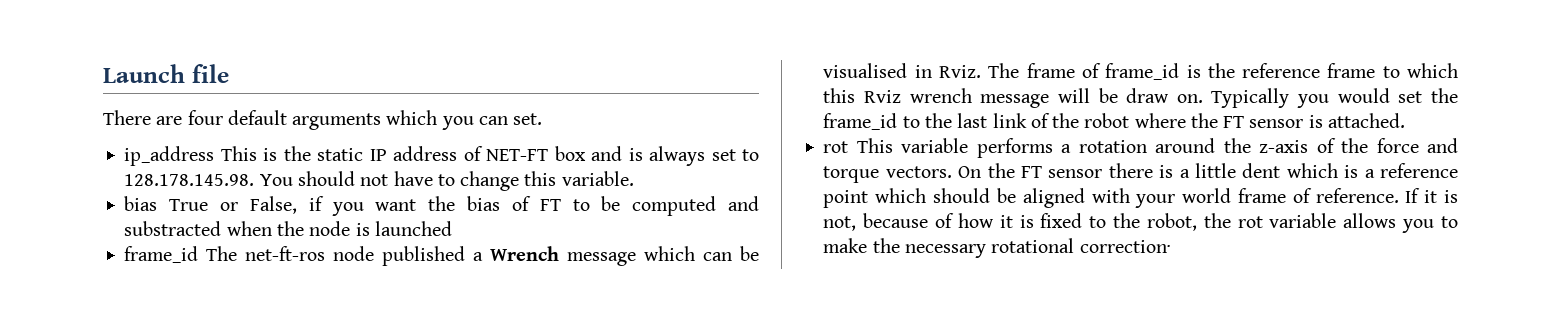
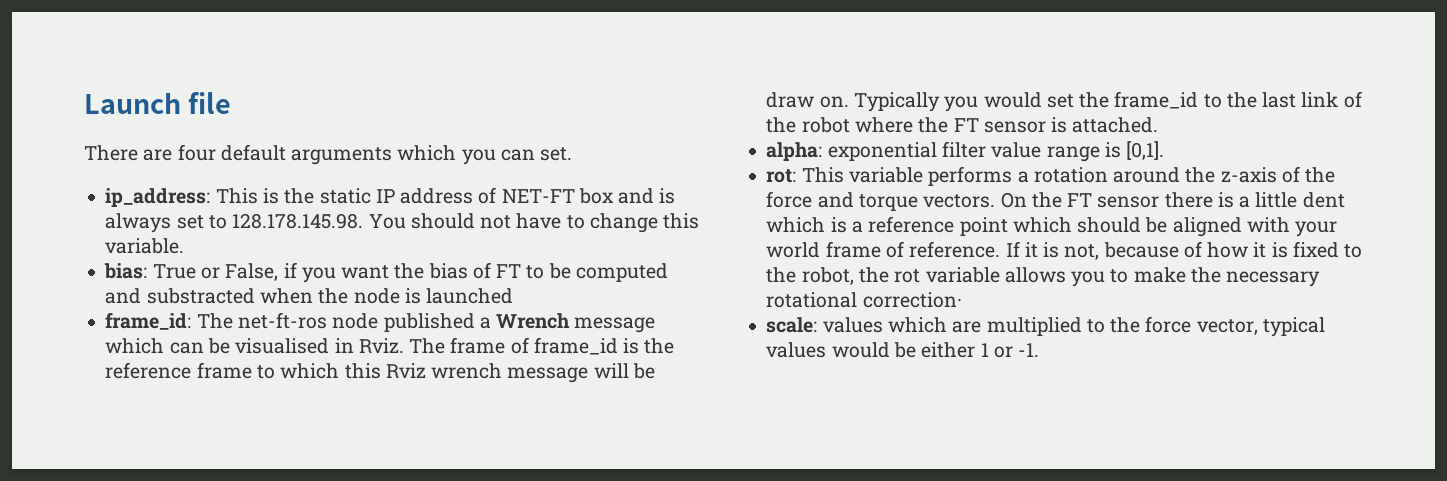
- ip_address This is the static IP address of NET-FT box and is always set to 128.178.145.98. You should not have to change this variable.
+ ip_address: This is the static IP address of NET-FT box and is always set to 128.178.145.98. You should not have to change this variable.
- bias True or False, if you want the bias of FT to be computed and substracted when the node is launched
+ bias: True or False, if you want the bias of FT to be computed and substracted when the node is launched
- frame_id The net-ft-ros node published a Wrench message which can be visualised in Rviz.
+ frame_id: The net-ft-ros node published a Wrench message which can be visualised in Rviz.
- rot This variable performs a rotation around the z-axis of the force and torque vectors.
+ alpha: exponential filter value range is [0,1].
+ rot: This variable performs a rotation around the z-axis of the force and torque vectors.
+ scale: values which are multiplied to the force vector, typical values would be either 1 or -1.

